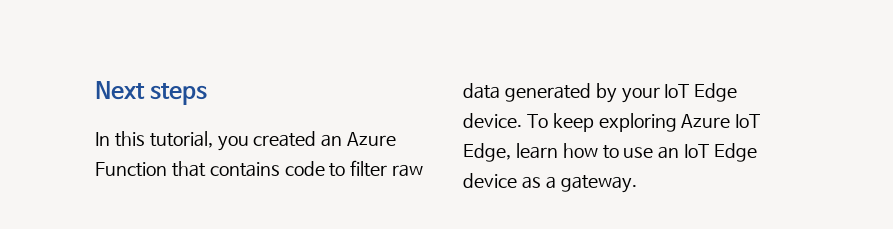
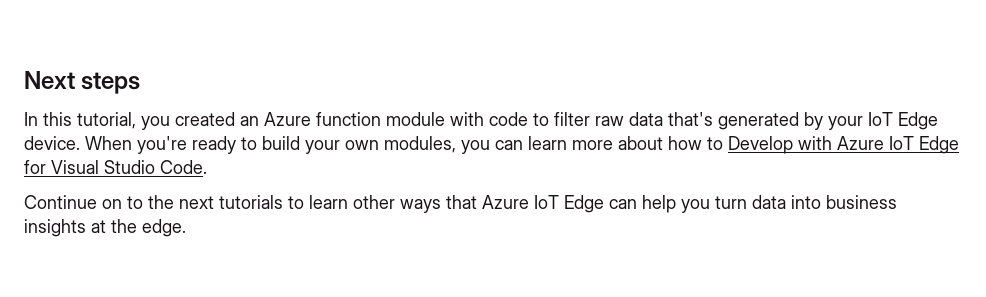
- In this tutorial, you created an Azure Function that contains code to filter raw data generated by your IoT Edge device.
+ In this tutorial, you created an Azure function module with code to filter raw data that's generated by your IoT Edge device.
- To keep exploring Azure IoT Edge, learn how to use an IoT Edge device as a gateway.
+ When you're ready to build your own modules, you can learn more about how to Develop with Azure IoT Edge for Visual Studio Code.
+ Continue on to the next tutorials to learn other ways that Azure IoT Edge can help you turn data into business insights at the edge.

